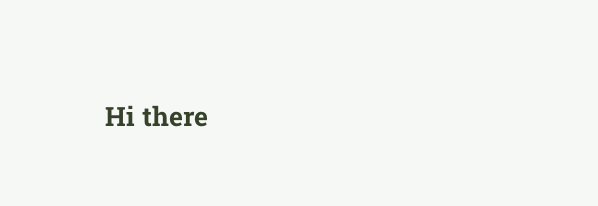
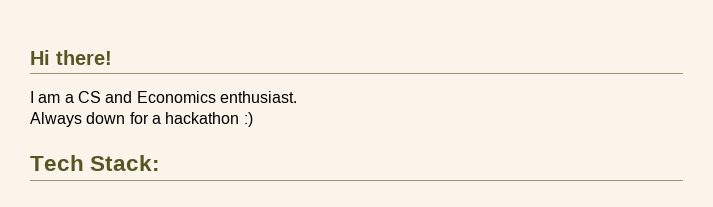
- Hi there
+ Hi there!
+ I am a CS and Economics enthusiast.
+ Always down for a hackathon :)
+ Tech Stack:

